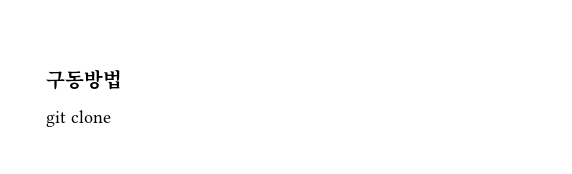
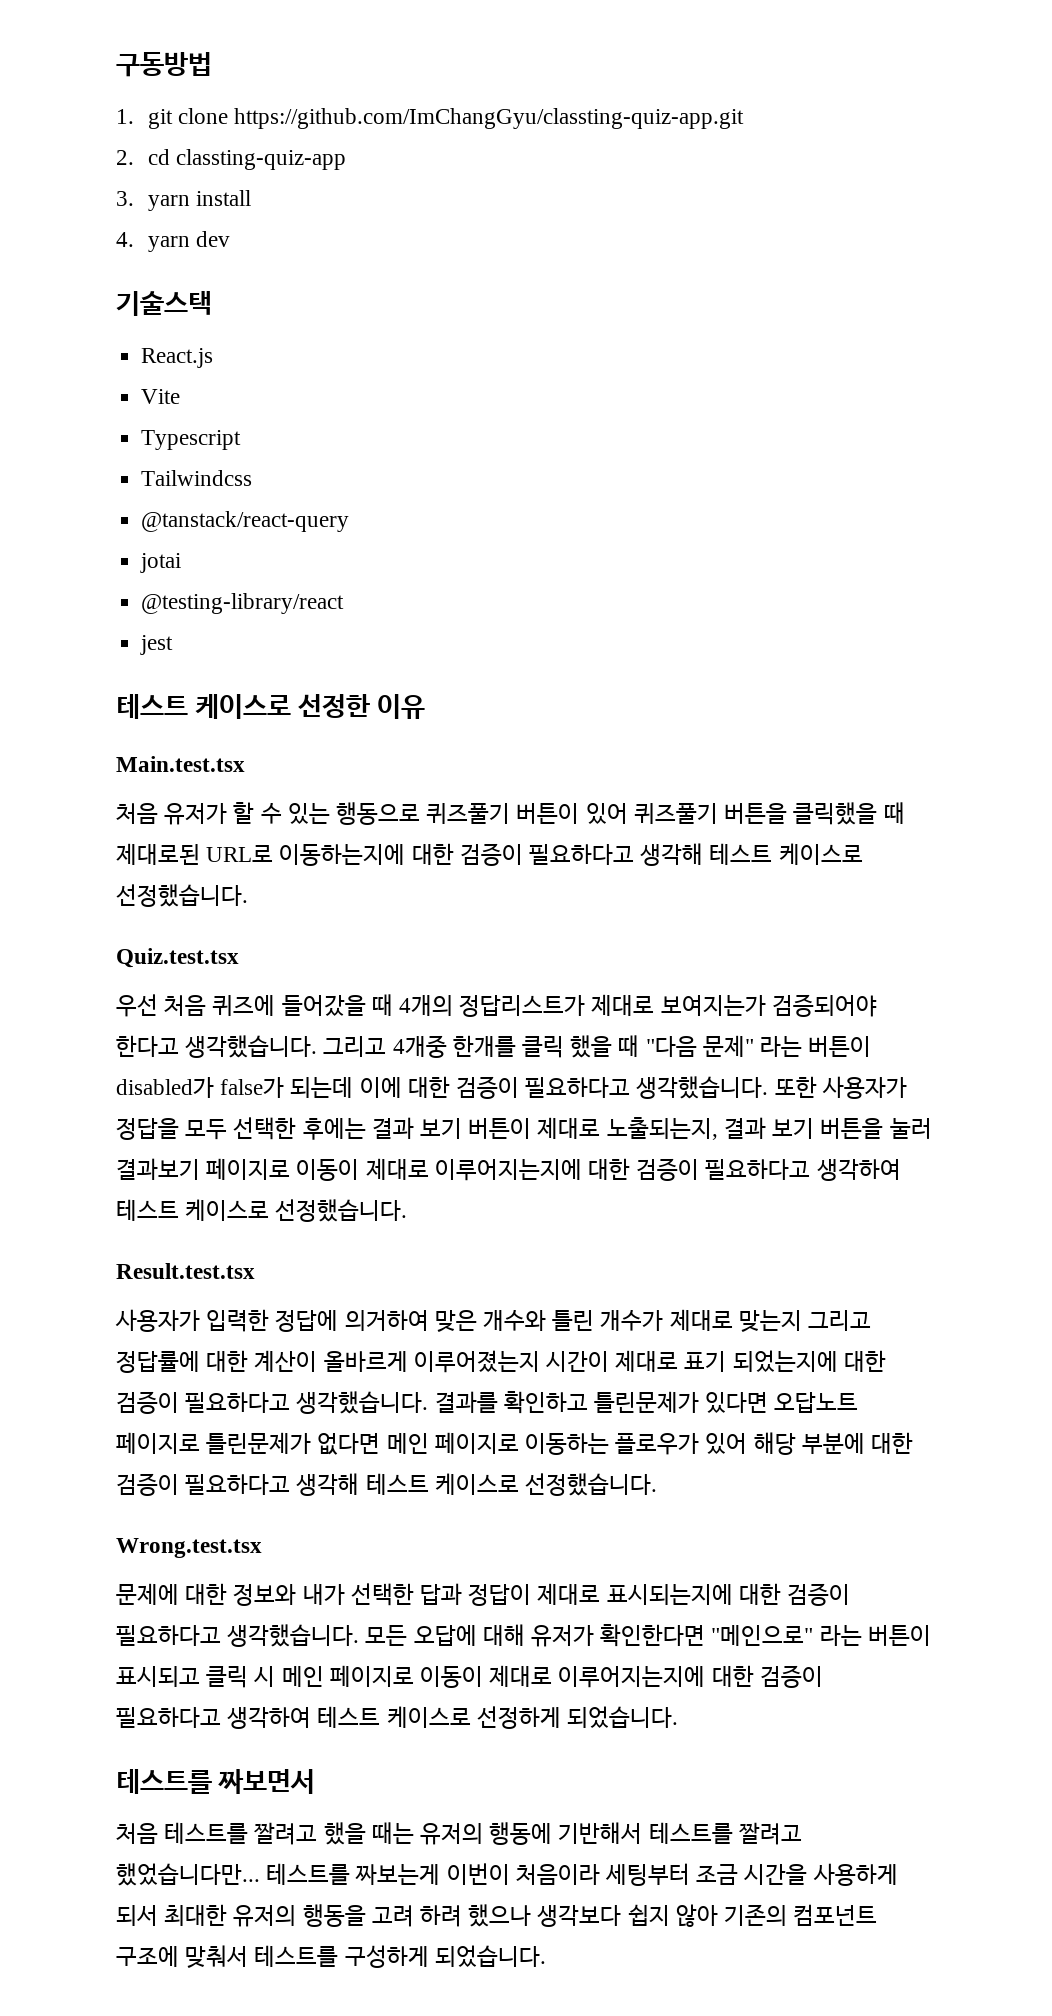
- git clone
+ 1. git clone https://github.com/ImChangGyu/classting-quiz-app.git
+ 2. cd classting-quiz-app
+ 3. yarn install
+ 4. yarn dev
+ 기술스택
+ React.js
+ Vite
+ Typescript
+ Tailwindcss
+ @tanstack/react-query
+ jotai
+ @testing-library/react
+ jest
+ 테스트 케이스로 선정한 이유
+ Main.test.tsx
+ 처음 유저가 할 수 있는 행동으로 퀴즈풀기 버튼이 있어 퀴즈풀기 버튼을 클릭했을 때 제대로된 URL로 이동하는지에 대한 검증이 필요하다고 생각해 테스트 케이스로 선정했습니다.
+ Quiz.test.tsx
+ 우선 처음 퀴즈에 들어갔을 때 4개의 정답리스트가 제대로 보여지는가 검증되어야 한다고 생각했습니다. 그리고 4개중 한개를 클릭 했을 때 "다음 문제" 라는 버튼이 disabled가 false가 되는데 이에 대한 검증이 필요하다고 생각했습니다. 또한 사용자가 정답을 모두 선택한 후에는 결과 보기 버튼이 제대로 노출되는지, 결과 보기 버튼을 눌러 결과보기 페이지로 이동이 제대로 이루어지는지에 대한 검증이 필요하다고 생각하여 테스트 케이스로 선정했습니다.
+ Result.test.tsx
+ 사용자가 입력한 정답에 의거하여 맞은 개수와 틀린 개수가 제대로 맞는지 그리고 정답률에 대한 계산이 올바르게 이루어졌는지 시간이 제대로 표기 되었는지에 대한 검증이 필요하다고 생각했습니다. 결과를 확인하고 틀린문제가 있다면 오답노트 페이지로 틀린문제가 없다면 메인 페이지로 이동하는 플로우가 있어 해당 부분에 대한 검증이 필요하다고 생각해 테스트 케이스로 선정했습니다.
+ Wrong.test.tsx
+ 문제에 대한 정보와 내가 선택한 답과 정답이 제대로 표시되는지에 대한 검증이 필요하다고 생각했습니다. 모든 오답에 대해 유저가 확인한다면 "메인으로" 라는 버튼이 표시되고 클릭 시 메인 페이지로 이동이 제대로 이루어지는지에 대한 검증이 필요하다고 생각하여 테스트 케이스로 선정하게 되었습니다.
+ 테스트를 짜보면서
+ 처음 테스트를 짤려고 했을 때는 유저의 행동에 기반해서 테스트를 짤려고 했었습니다만... 테스트를 짜보는게 이번이 처음이라 세팅부터 조금 시간을 사용하게 되서 최대한 유저의 행동을 고려 하려 했으나 생각보다 쉽지 않아 기존의 컴포넌트 구조에 맞춰서 테스트를 구성하게 되었습니다.

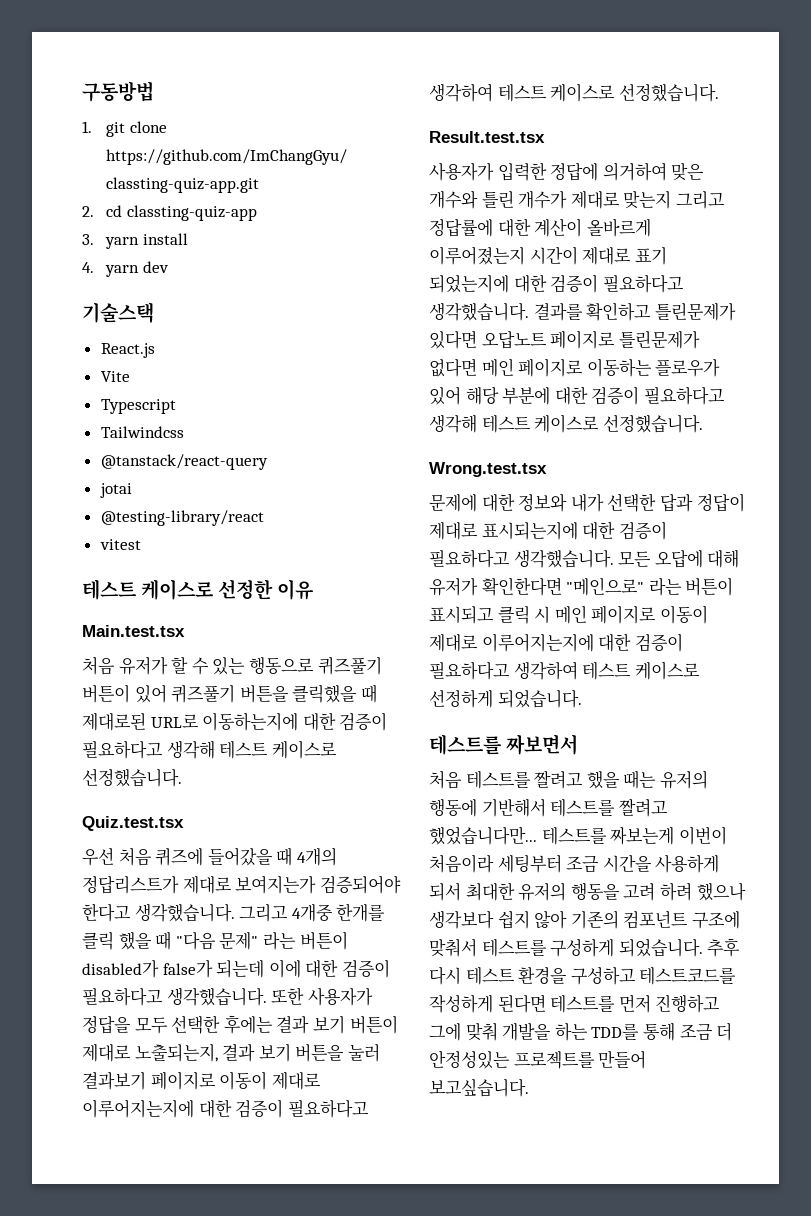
- jest
+ vitest
+ 추후 다시 테스트 환경을 구성하고 테스트코드를 작성하게 된다면 테스트를 먼저 진행하고 그에 맞춰 개발을 하는 TDD를 통해 조금 더 안정성있는 프로젝트를 만들어 보고싶습니다.

